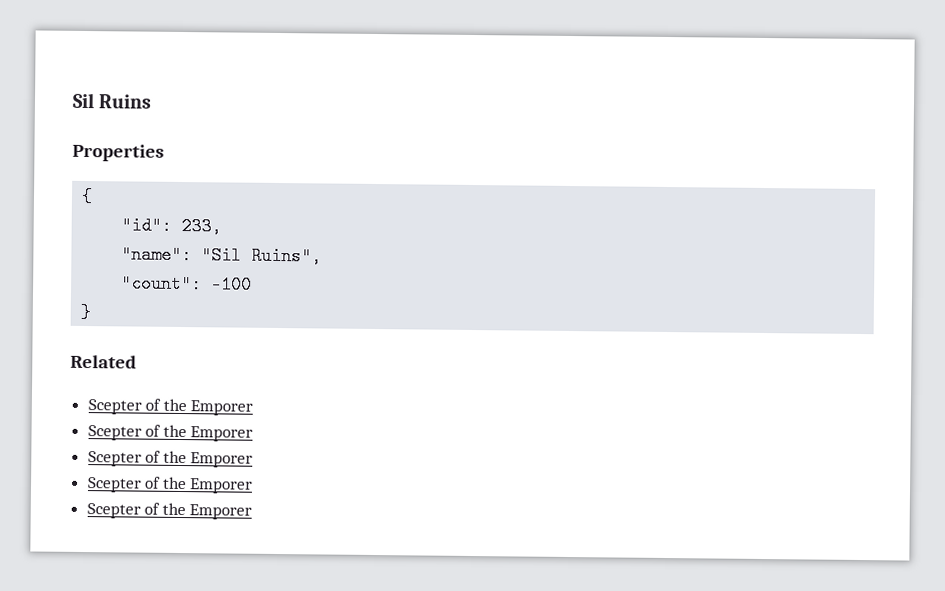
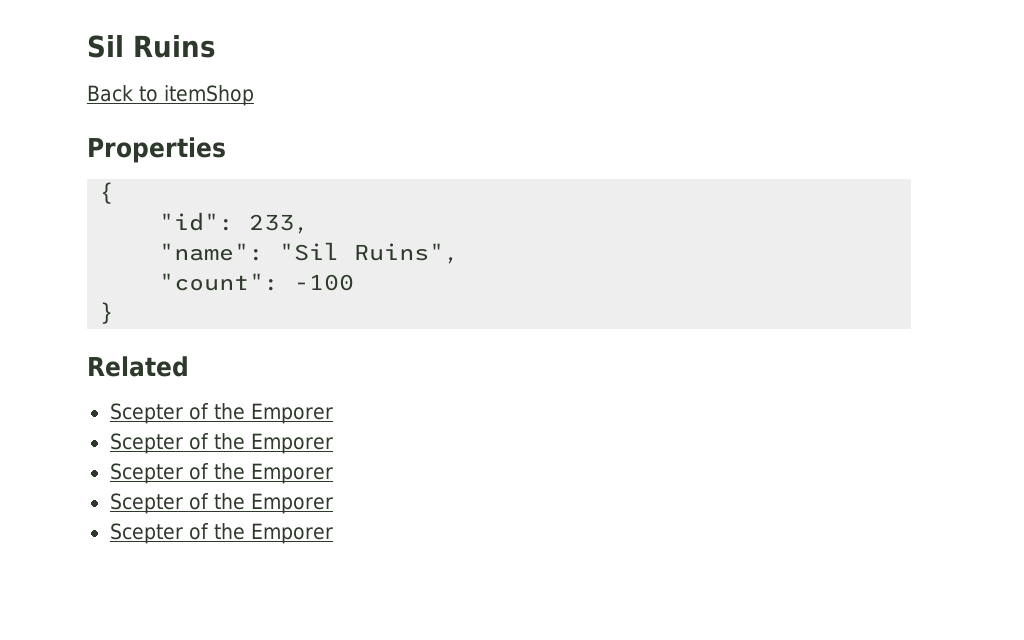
+ Back to itemShop

